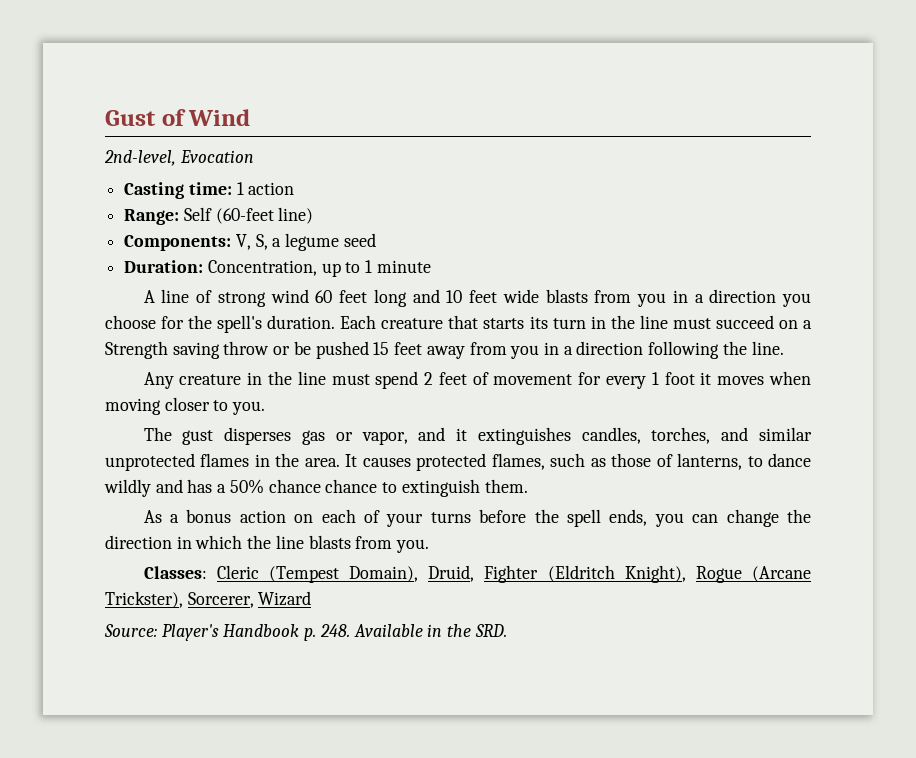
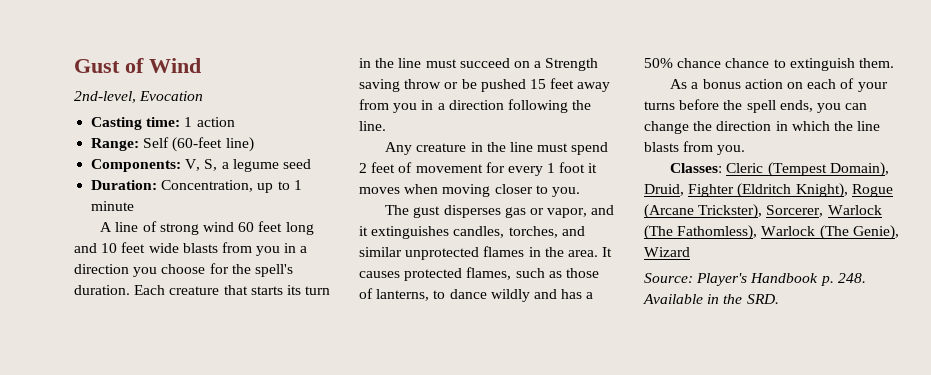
- Classes: Cleric (Tempest Domain), Druid, Fighter (Eldritch Knight), Rogue (Arcane Trickster), Sorcerer, Wizard
+ Classes: Cleric (Tempest Domain), Druid, Fighter (Eldritch Knight), Rogue (Arcane Trickster), Sorcerer, Warlock (The Fathomless), Warlock (The Genie), Wizard

